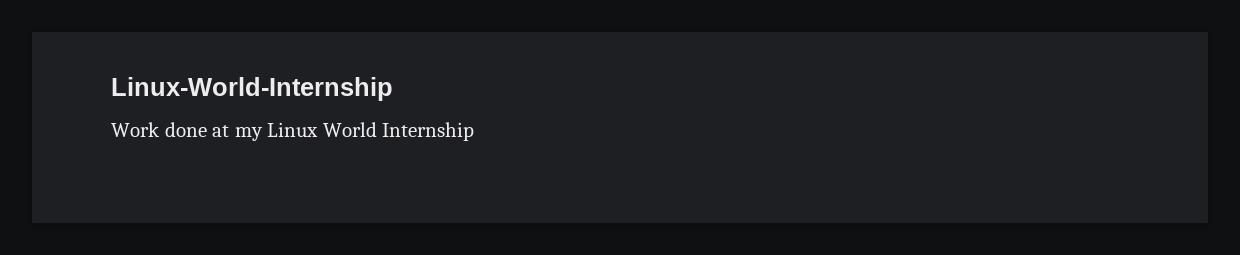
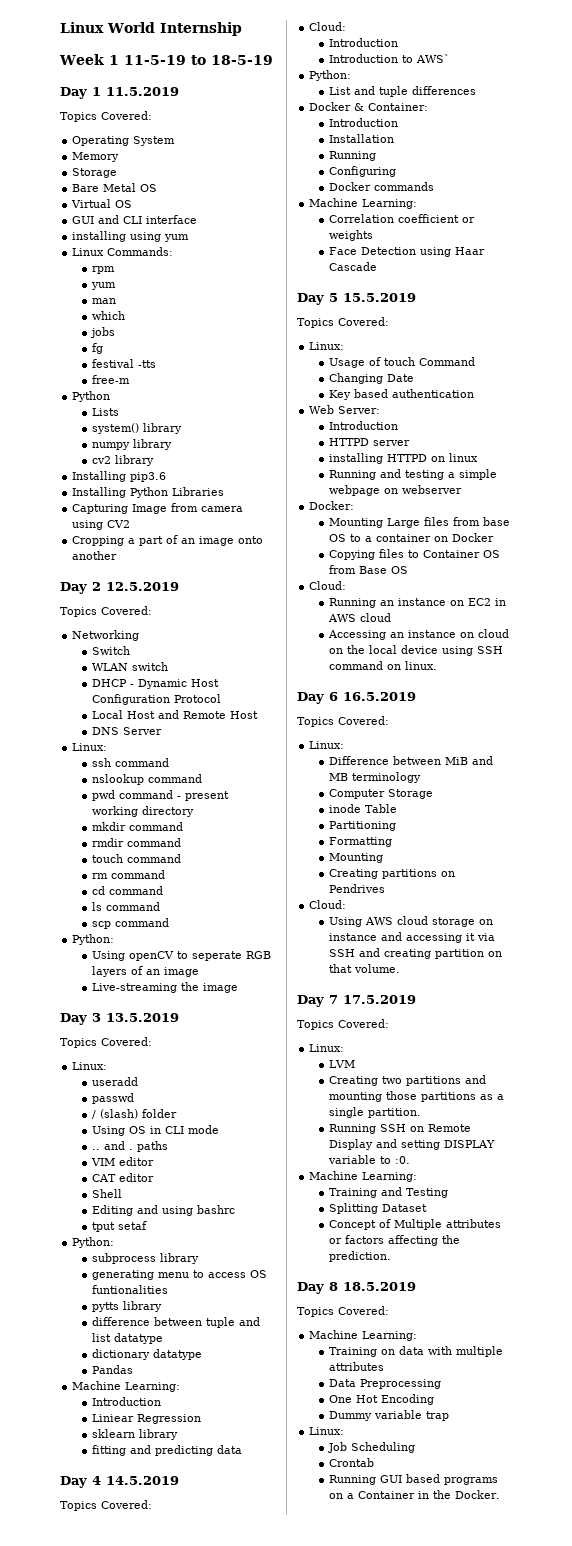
- Linux-World-Internship
- Work done at my Linux World Internship
+ Linux World Internship
+ Week 1 11-5-19 to 18-5-19
+ Day 1 11.5.2019
+ Topics Covered:
+ Operating System
+ Memory
+ Storage
+ Bare Metal OS
+ Virtual OS
+ GUI and CLI interface
+ installing using yum
+ Linux Commands:
+ rpm
+ yum
+ man
+ which
+ jobs
+ fg
+ festival -tts
+ free-m
+ Python
+ Lists
+ system() library
+ numpy library
+ cv2 library
+ Installing pip3.6
+ Installing Python Libraries
+ Capturing Image from camera using CV2
+ Cropping a part of an image onto another
+ Day 2 12.5.2019
+ Topics Covered:
+ Networking
+ Switch
+ WLAN switch
+ DHCP - Dynamic Host Configuration Protocol
+ Local Host and Remote Host
+ DNS Server
+ Linux:
+ ssh command
+ nslookup command
+ pwd command - present working directory
+ mkdir command
+ rmdir command
+ touch command
+ rm command
+ cd command
+ ls command
+ scp command
+ Python:
+ Using openCV to seperate RGB layers of an image
+ Live-streaming the image
+ Day 3 13.5.2019
+ Topics Covered:
+ Linux:
+ useradd
+ passwd
+ / (slash) folder
+ Using OS in CLI mode
+ .. and . paths
+ VIM editor
+ CAT editor
+ Shell
+ Editing and using bashrc
+ tput setaf
+ Python:
+ subprocess library
+ generating menu to access OS funtionalities
+ pytts library
+ difference between tuple and list datatype
+ dictionary datatype
+ Pandas
+ Machine Learning:
+ Introduction
+ Liniear Regression
+ sklearn library
+ fitting and predicting data
+ Day 4 14.5.2019
+ Topics Covered:
+ Cloud:
+ Introduction
+ Introduction to AWS`
+ Python:
+ List and tuple differences
+ Docker & Container:
+ Introduction
+ Installation
+ Running
+ Configuring
+ Docker commands
+ Machine Learning:
+ Correlation coefficient or weights
+ Face Detection using Haar Cascade
+ Day 5 15.5.2019
+ Topics Covered:
+ Linux:
+ Usage of touch Command
+ Changing Date
+ Key based authentication
+ Web Server:
+ Introduction
+ HTTPD server
+ installing HTTPD on linux
+ Running and testing a simple webpage on webserver
+ Docker:
+ Mounting Large files from base OS to a container on Docker
+ Copying files to Container OS from Base OS
+ Cloud:
+ Running an instance on EC2 in AWS cloud
+ Accessing an instance on cloud on the local device using SSH command on linux.
+ Day 6 16.5.2019
+ Topics Covered:
+ Linux:
+ Difference between MiB and MB terminology
+ Computer Storage
+ inode Table
+ Partitioning
+ Formatting
+ Mounting
+ Creating partitions on Pendrives
+ Cloud:
+ Using AWS cloud storage on instance and accessing it via SSH and creating partition on that volume.
+ Day 7 17.5.2019
+ Topics Covered:
+ Linux:
+ LVM
+ Creating two partitions and mounting those partitions as a single partition.
+ Running SSH on Remote Display and setting DISPLAY variable to :0.
+ Machine Learning:
+ Training and Testing
+ Splitting Dataset
+ Concept of Multiple attributes or factors affecting the prediction.
+ Day 8 18.5.2019
+ Topics Covered:
+ Machine Learning:
+ Training on data with multiple attributes
+ Data Preprocessing
+ One Hot Encoding
+ Dummy variable trap
+ Linux:
+ Job Scheduling
+ Crontab
+ Running GUI based programs on a Container in the Docker.

